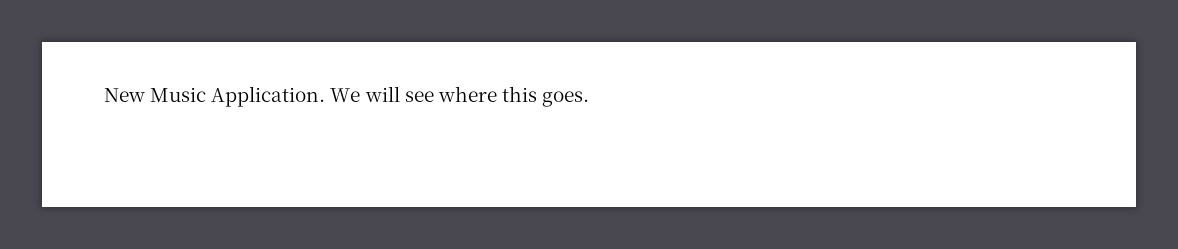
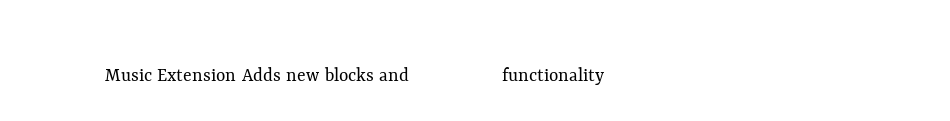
- New Music Application. We will see where this goes.
+ Music Extension Adds new blocks and functionality

